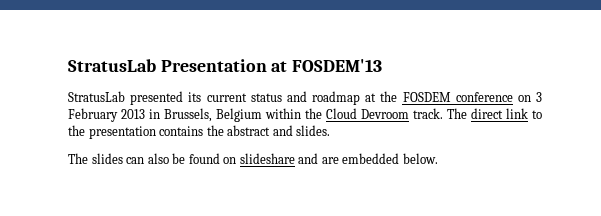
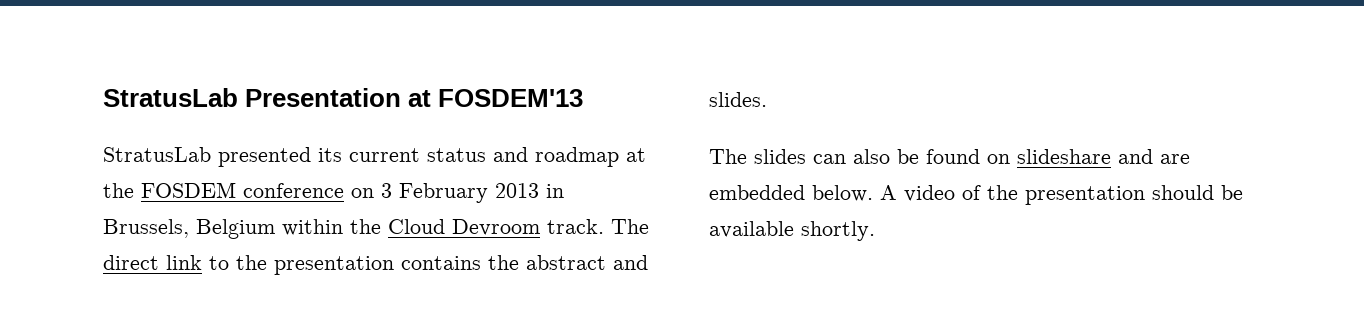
+ A video of the presentation should be available shortly.

